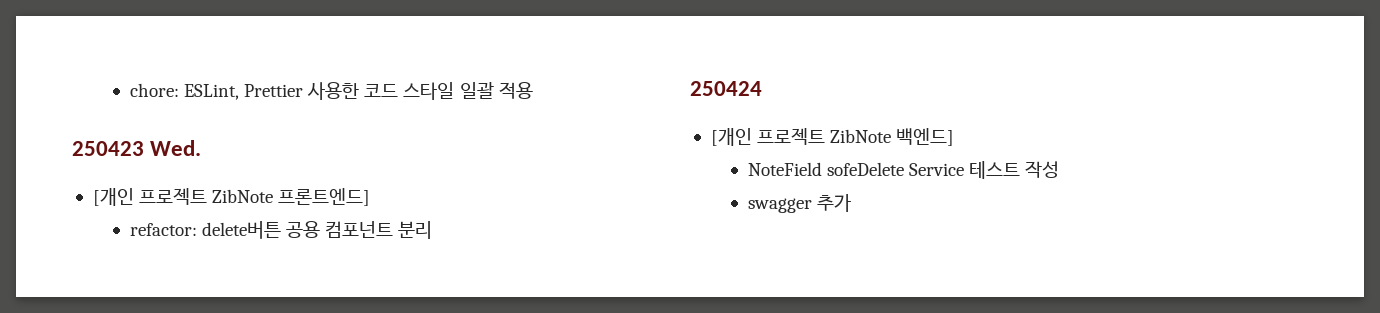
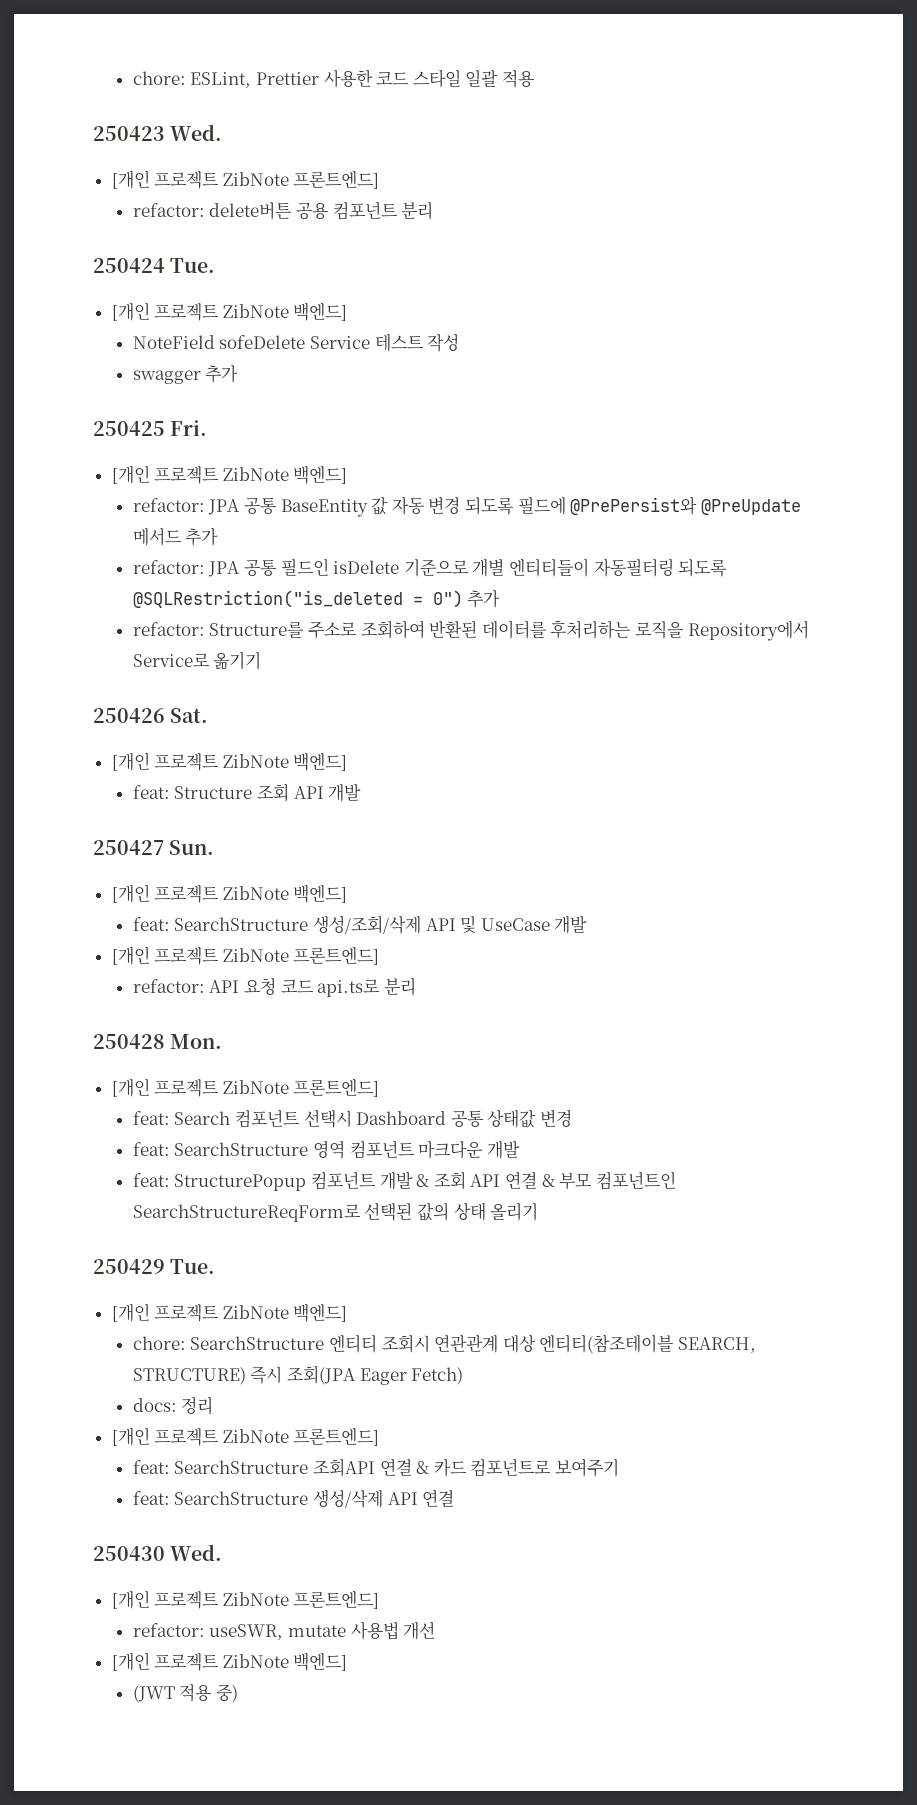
- 250424
+ 250424 Tue.
+ 250425 Fri.
+ [개인 프로젝트 ZibNote 백엔드]
+ refactor: JPA 공통 BaseEntity 값 자동 변경 되도록 필드에 @PrePersist와 @PreUpdate 메서드 추가
+ refactor: JPA 공통 필드인 isDelete 기준으로 개별 엔티티들이 자동필터링 되도록 @SQLRestriction("is_deleted = 0") 추가
+ refactor: Structure를 주소로 조회하여 반환된 데이터를 후처리하는 로직을 Repository에서 Service로 옮기기
+ 250426 Sat.
+ [개인 프로젝트 ZibNote 백엔드]
+ feat: Structure 조회 API 개발
+ 250427 Sun.
+ [개인 프로젝트 ZibNote 백엔드]
+ feat: SearchStructure 생성/조회/삭제 API 및 UseCase 개발
+ [개인 프로젝트 ZibNote 프론트엔드]
+ refactor: API 요청 코드 api.ts로 분리
+ 250428 Mon.
+ [개인 프로젝트 ZibNote 프론트엔드]
+ feat: Search 컴포넌트 선택시 Dashboard 공통 상태값 변경
+ feat: SearchStructure 영역 컴포넌트 마크다운 개발
+ feat: StructurePopup 컴포넌트 개발 & 조회 API 연결 & 부모 컴포넌트인 SearchStructureReqForm로 선택된 값의 상태 올리기
+ 250429 Tue.
+ [개인 프로젝트 ZibNote 백엔드]
+ chore: SearchStructure 엔티티 조회시 연관관계 대상 엔티티(참조테이블 SEARCH, STRUCTURE) 즉시 조회(JPA Eager Fetch)
+ docs: 정리
+ [개인 프로젝트 ZibNote 프론트엔드]
+ feat: SearchStructure 조회API 연결 & 카드 컴포넌트로 보여주기
+ feat: SearchStructure 생성/삭제 API 연결
+ 250430 Wed.
+ [개인 프로젝트 ZibNote 프론트엔드]
+ refactor: useSWR, mutate 사용법 개선
+ [개인 프로젝트 ZibNote 백엔드]
+ (JWT 적용 중)

